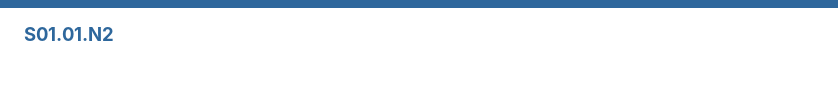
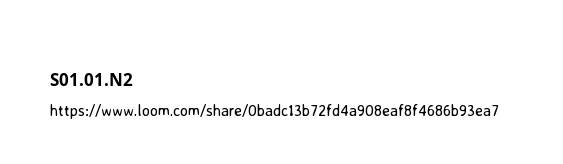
+ https://www.loom.com/share/0badc13b72fd4a908eaf8f4686b93ea7

